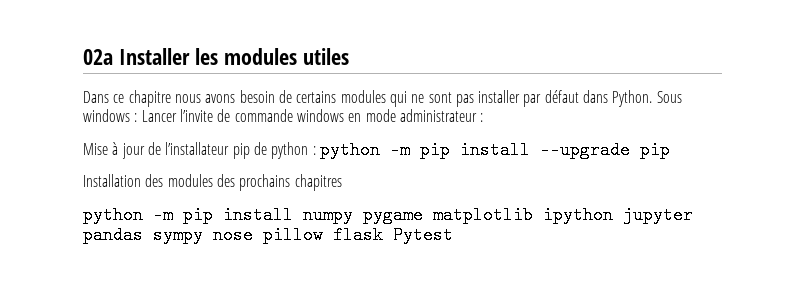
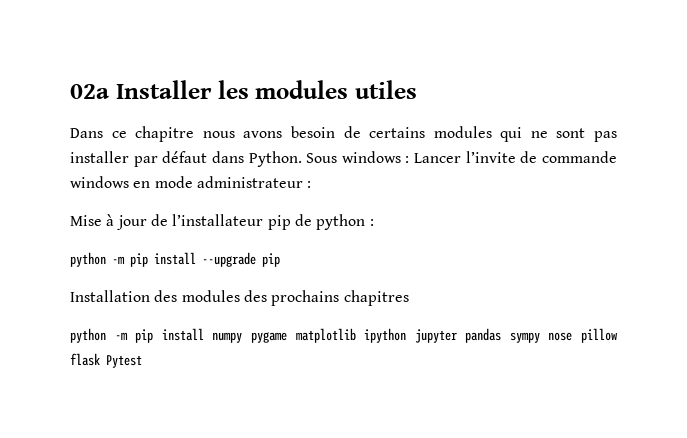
- Mise à jour de l’installateur pip de python : python -m pip install --upgrade pip
+ Mise à jour de l’installateur pip de python :
+ python -m pip install --upgrade pip

